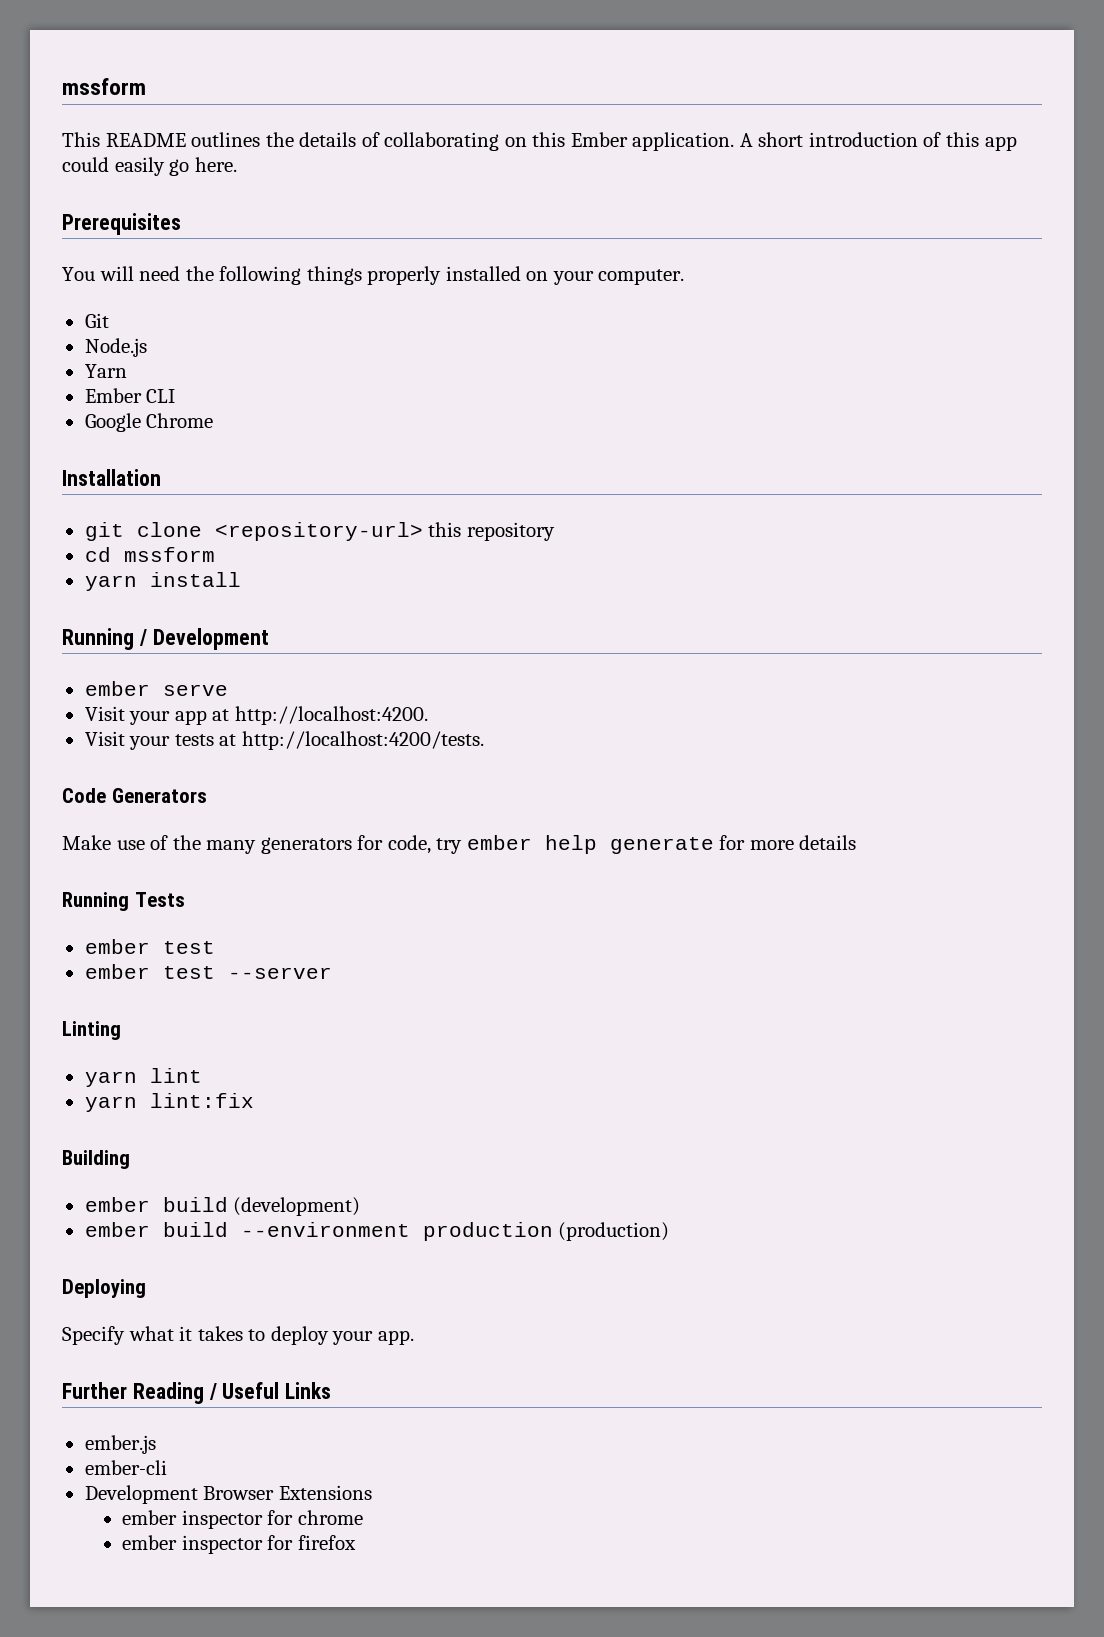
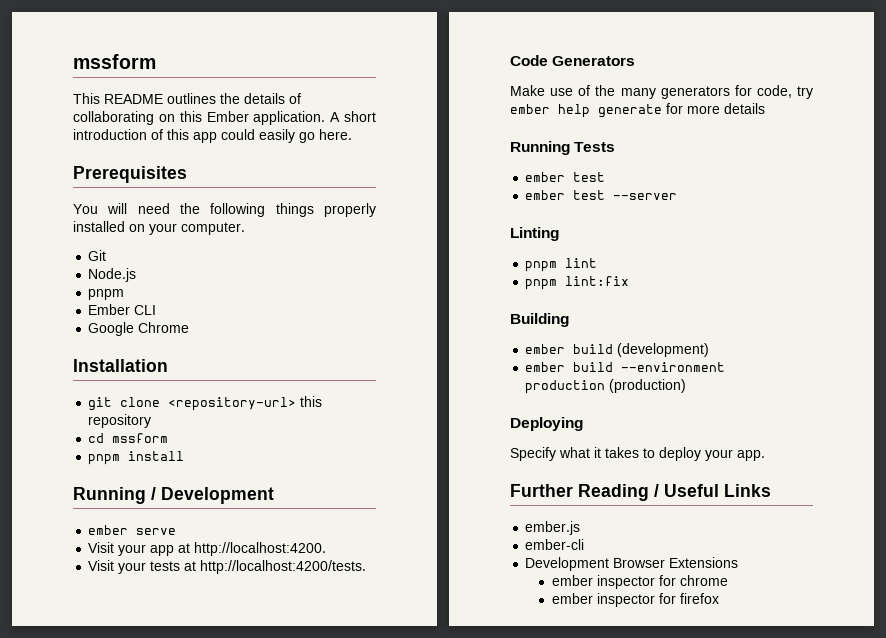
  Node.js
- Yarn
+ pnpm
- yarn install
+ pnpm install
- yarn lint
+ pnpm lint
- yarn lint:fix
+ pnpm lint:fix

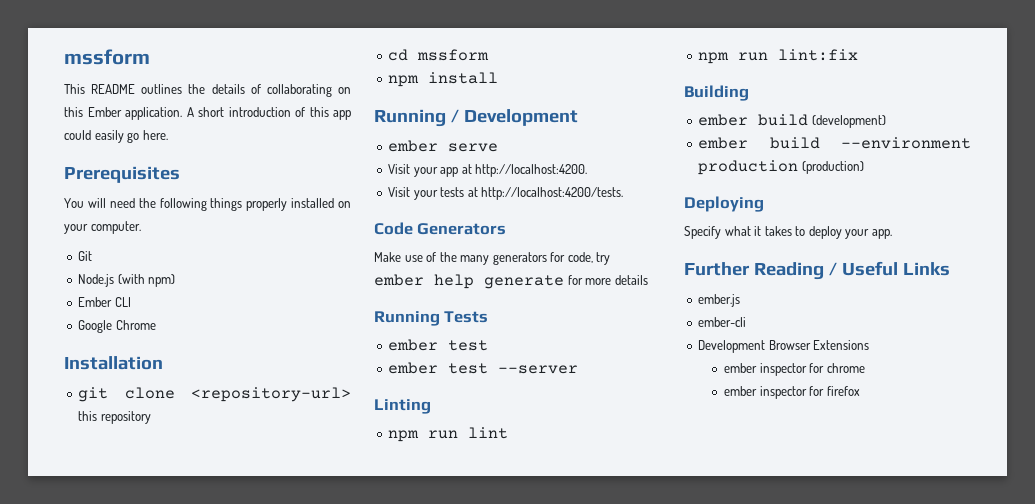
- Node.js
- pnpm
+ Node.js (with npm)
- pnpm install
+ npm install
- pnpm lint
+ npm run lint
- pnpm lint:fix
+ npm run lint:fix

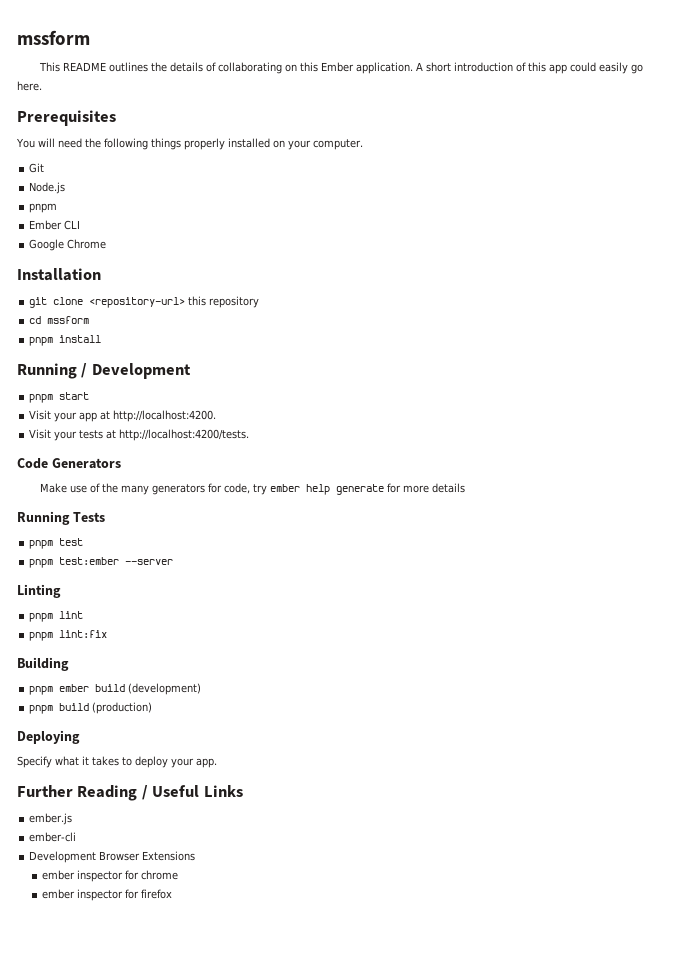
- Node.js (with npm)
+ Node.js
+ pnpm
- npm install
+ pnpm install
- ember serve
+ pnpm start
  Running Tests
- ember test
+ pnpm test
- ember test --server
+ pnpm test:ember --server
- npm run lint
+ pnpm lint
- npm run lint:fix
+ pnpm lint:fix
- ember build (development)
+ pnpm ember build (development)
- ember build --environment production (production)
+ pnpm build (production)

